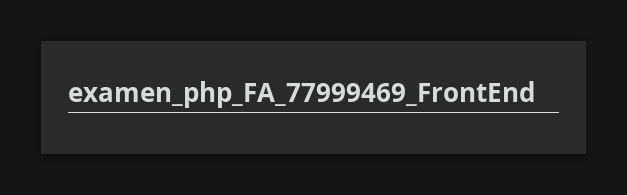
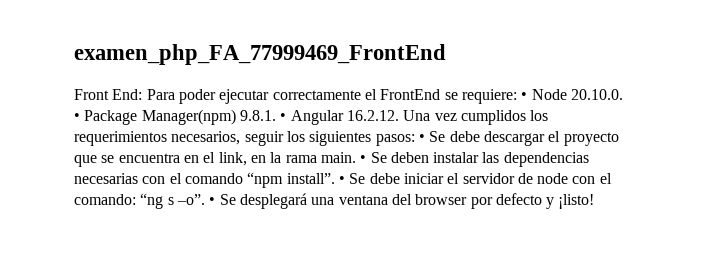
+ Front End: Para poder ejecutar correctamente el FrontEnd se requiere: • Node 20.10.0. • Package Manager(npm) 9.8.1. • Angular 16.2.12. Una vez cumplidos los requerimientos necesarios, seguir los siguientes pasos: • Se debe descargar el proyecto que se encuentra en el link, en la rama main. • Se deben instalar las dependencias necesarias con el comando “npm install”. • Se debe iniciar el servidor de node con el comando: “ng s –o”. • Se desplegará una ventana del browser por defecto y ¡listo!

